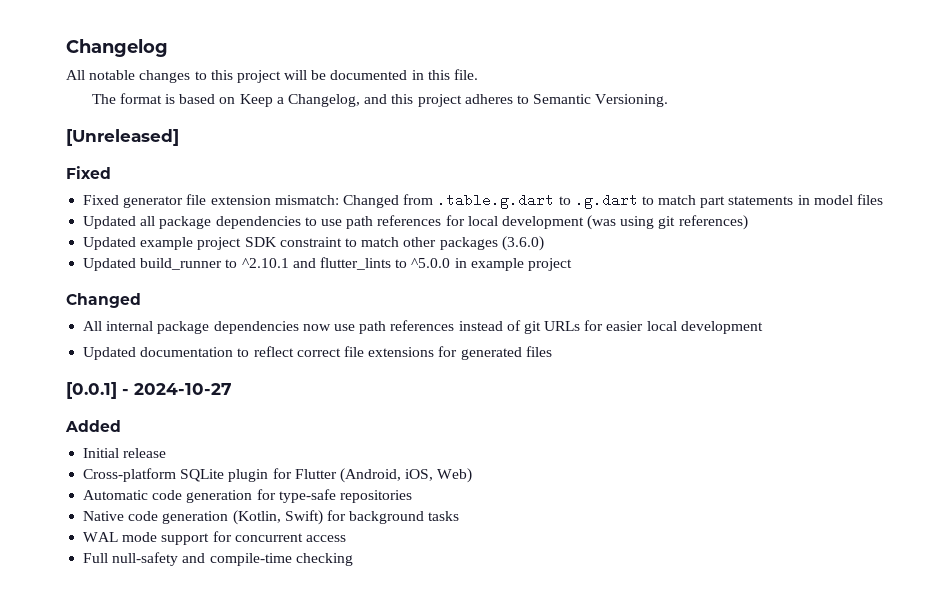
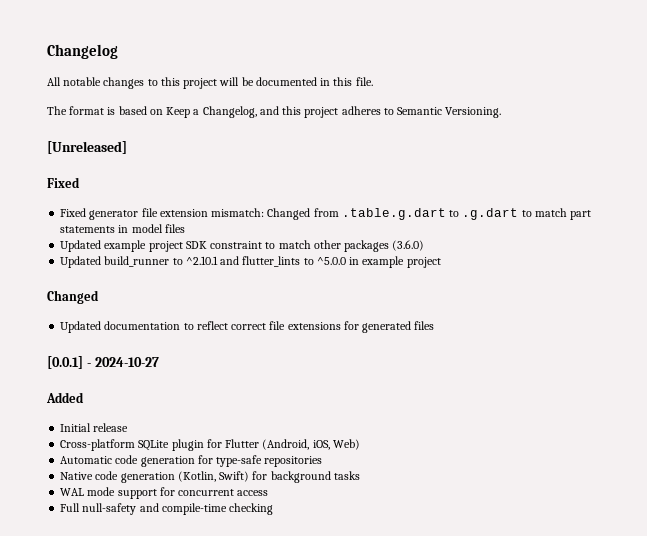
- Updated all package dependencies to use path references for local development (was using git references)
- All internal package dependencies now use path references instead of git URLs for easier local development

